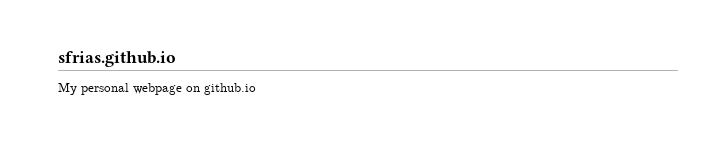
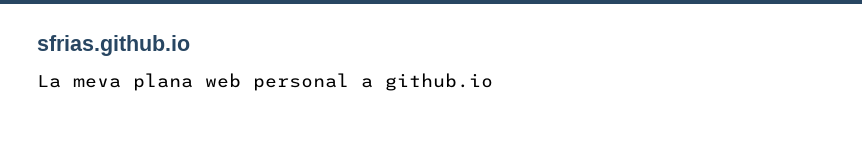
- My personal webpage on github.io
+ La meva plana web personal a github.io

